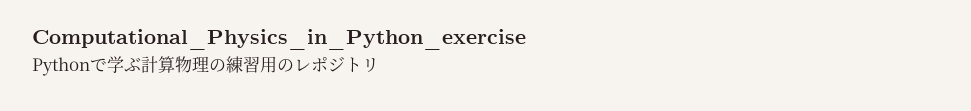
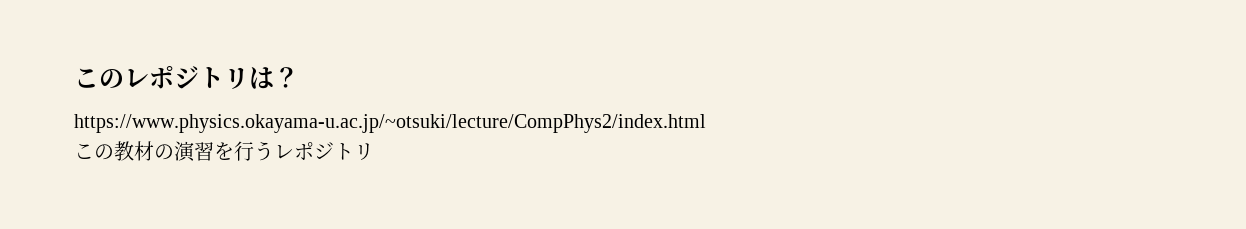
- Computational_Physics_in_Python_exercise
- Pythonで学ぶ計算物理の練習用のレポジトリ
+ このレポジトリは？
+ https://www.physics.okayama-u.ac.jp/~otsuki/lecture/CompPhys2/index.html
+ この教材の演習を行うレポジトリ

